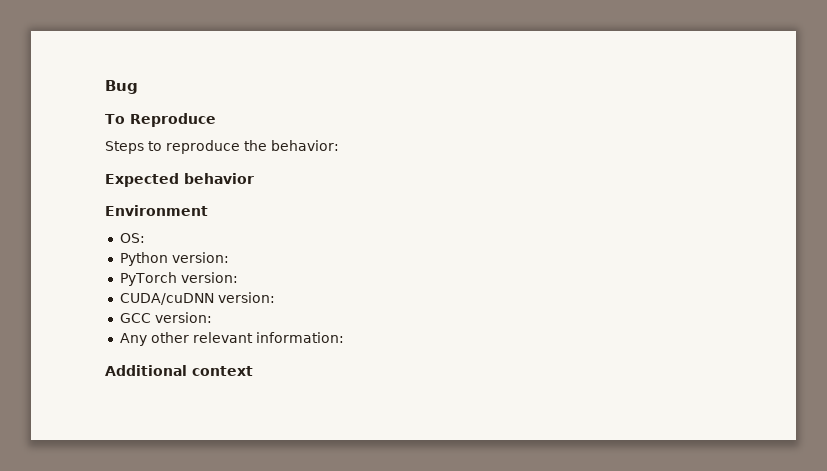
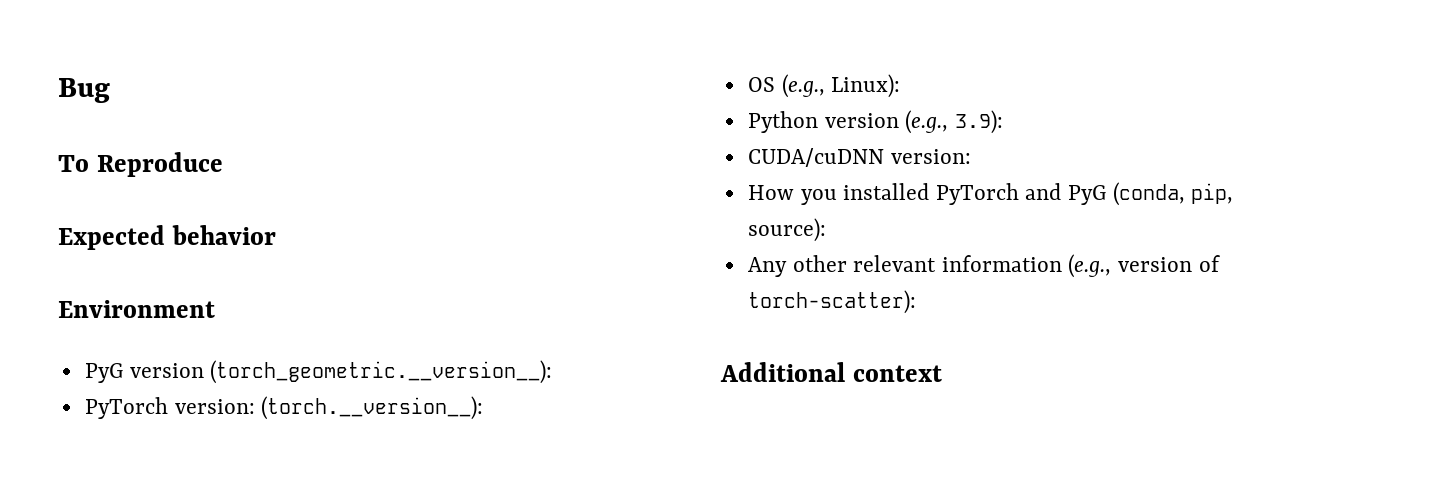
- Steps to reproduce the behavior:
- OS:
- Python version:
+ PyG version (torch_geometric.__version__):
- PyTorch version:
+ PyTorch version: (torch.__version__):
+ OS (e.g., Linux):
+ Python version (e.g., 3.9):
  CUDA/cuDNN version:
- GCC version:
- Any other relevant information:
+ How you installed PyTorch and PyG (conda, pip, source):
+ Any other relevant information (e.g., version of torch-scatter):

